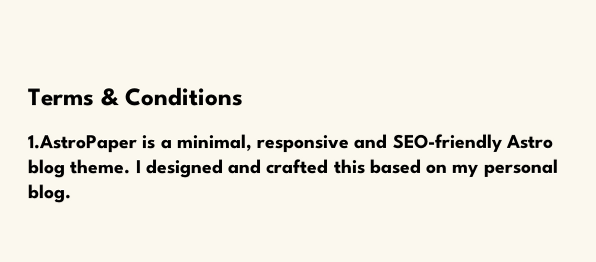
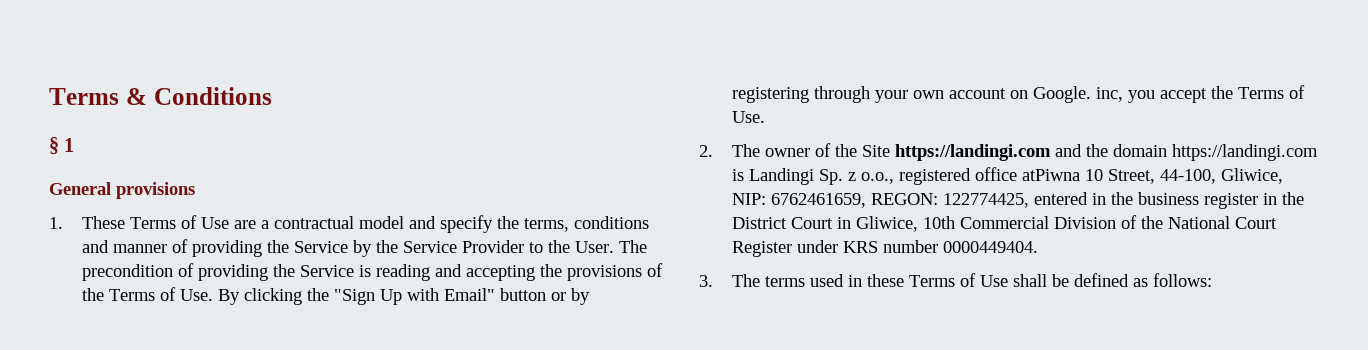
- 1.AstroPaper is a minimal, responsive and SEO-friendly Astro blog theme. I designed and crafted this based on my personal blog.
+ § 1
+ General provisions
+ 1. These Terms of Use are a contractual model and specify the terms, conditions and manner of providing the Service by the Service Provider to the User. The precondition of providing the Service is reading and accepting the provisions of the Terms of Use. By clicking the "Sign Up with Email" button or by registering through your own account on Google. inc, you accept the Terms of Use.
+ 2. The owner of the Site https://landingi.com and the domain https://landingi.com is Landingi Sp. z o.o., registered office atPiwna 10 Street, 44-100, Gliwice, NIP: 6762461659, REGON: 122774425, entered in the business register in the District Court in Gliwice, 10th Commercial Division of the National Court Register under KRS number 0000449404.
+ 3. The terms used in these Terms of Use shall be defined as follows:

